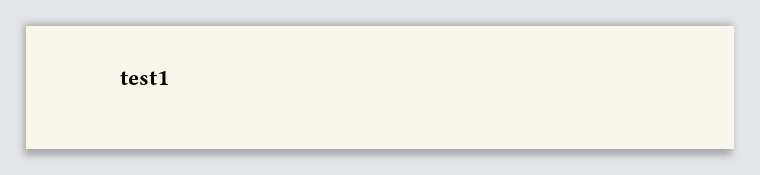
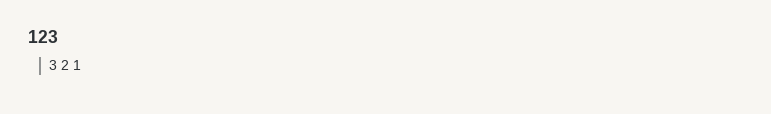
- test1
+ 123
+ 3 2 1

